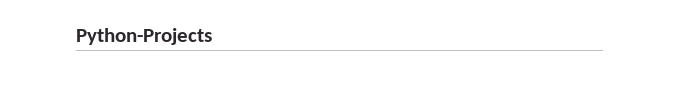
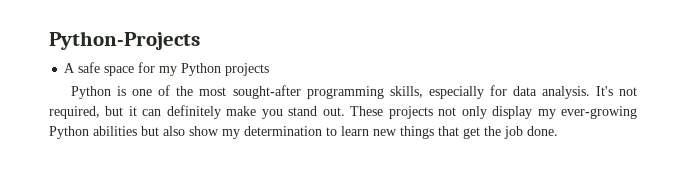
+ A safe space for my Python projects
+ Python is one of the most sought-after programming skills, especially for data analysis. It's not required, but it can definitely make you stand out. These projects not only display my ever-growing Python abilities but also show my determination to learn new things that get the job done.

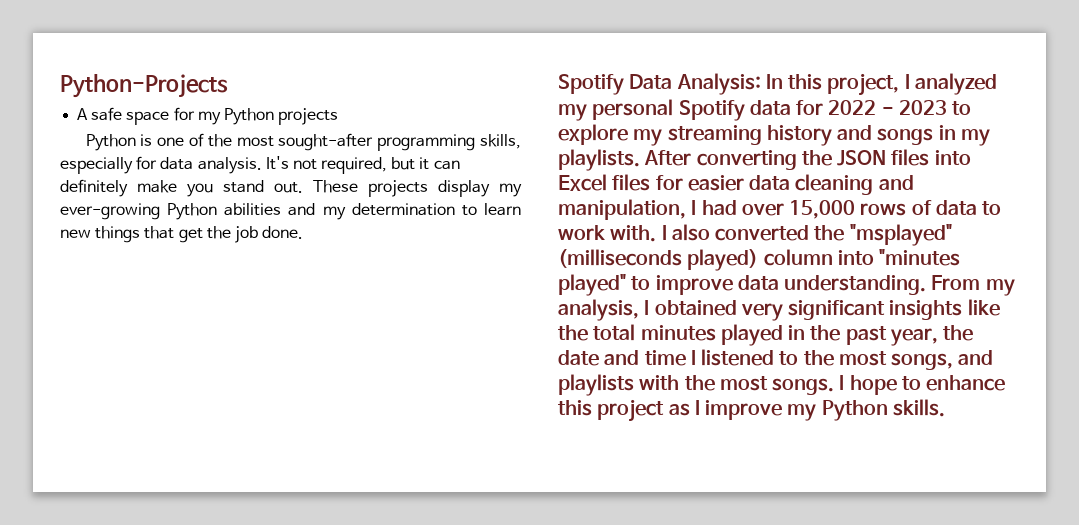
- These projects not only display my ever-growing Python abilities but also show my determination to learn new things that get the job done.
+ These projects display my ever-growing Python abilities and my determination to learn new things that get the job done.
+ Spotify Data Analysis: In this project, I analyzed my personal Spotify data for 2022 - 2023 to explore my streaming history and songs in my playlists. After converting the JSON files into Excel files for easier data cleaning and manipulation, I had over 15,000 rows of data to work with. I also converted the "msplayed" (milliseconds played) column into "minutes played" to improve data understanding. From my analysis, I obtained very significant insights like the total minutes played in the past year, the date and time I listened to the most songs, and playlists with the most songs. I hope to enhance this project as I improve my Python skills.

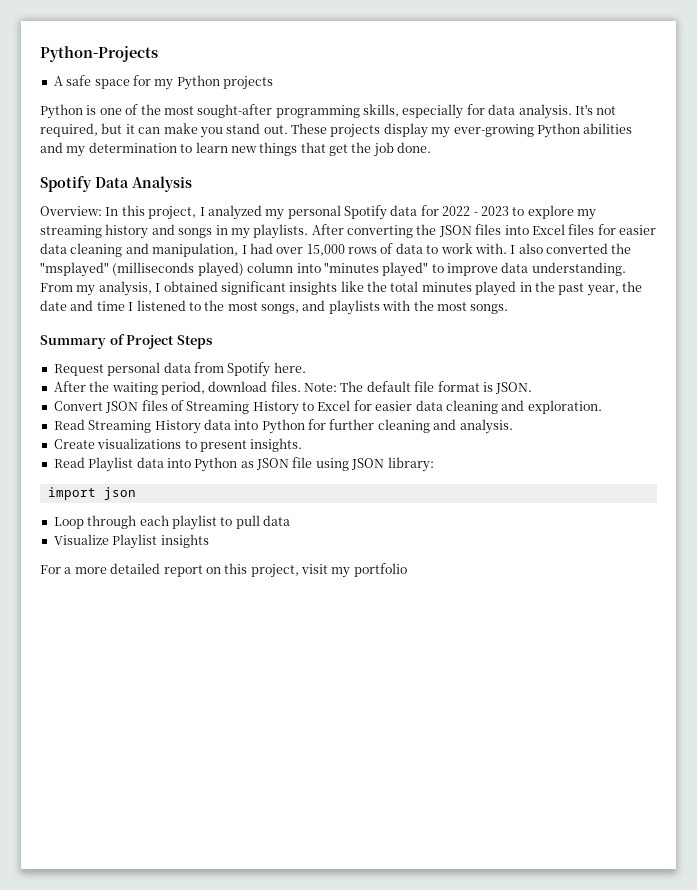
- It's not required, but it can definitely make you stand out.
+ It's not required, but it can make you stand out.
- Spotify Data Analysis: In this project, I analyzed my personal Spotify data for 2022 - 2023 to explore my streaming history and songs in my playlists.
+ Spotify Data Analysis
+ Overview: In this project, I analyzed my personal Spotify data for 2022 - 2023 to explore my streaming history and songs in my playlists.
- From my analysis, I obtained very significant insights like the total minutes played in the past year, the date and time I listened to the most songs, and playlists with the most songs. I hope to enhance this project as I improve my Python skills.
+ From my analysis, I obtained significant insights like the total minutes played in the past year, the date and time I listened to the most songs, and playlists with the most songs.
+ Summary of Project Steps
+ Request personal data from Spotify here.
+ After the waiting period, download files. Note: The default file format is JSON.
+ Convert JSON files of Streaming History to Excel for easier data cleaning and exploration.
+ Read Streaming History data into Python for further cleaning and analysis.
+ Create visualizations to present insights.
+ Read Playlist data into Python as JSON file using JSON library:
+ import json
+ Loop through each playlist to pull data
+ Visualize Playlist insights
+ For a more detailed report on this project, visit my portfolio

